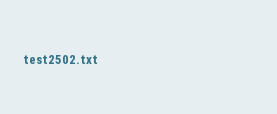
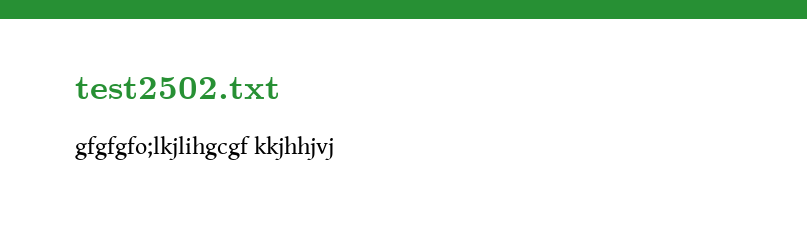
+ gfgfgfo;lkjlihgcgf kkjhhjvj

